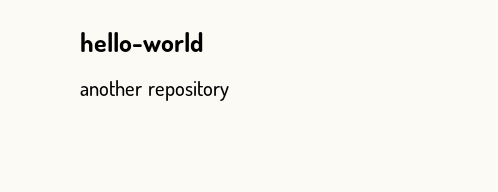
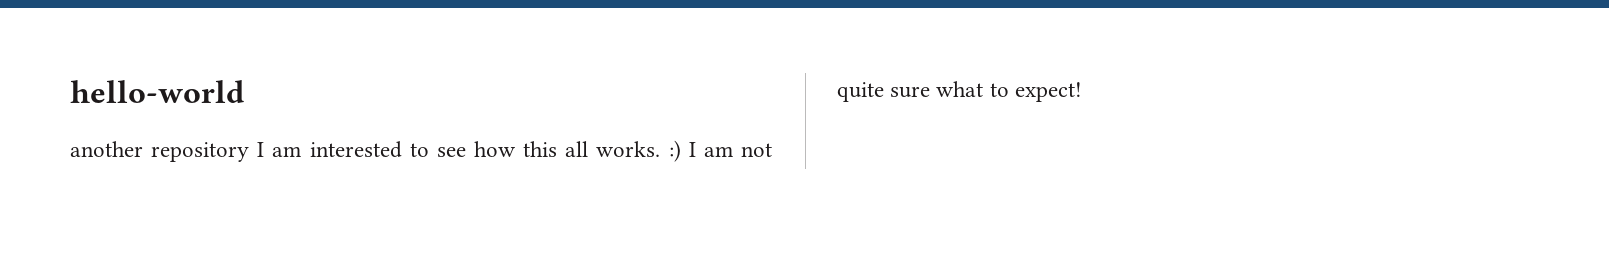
- another repository
+ another repository I am interested to see how this all works. :) I am not quite sure what to expect!

